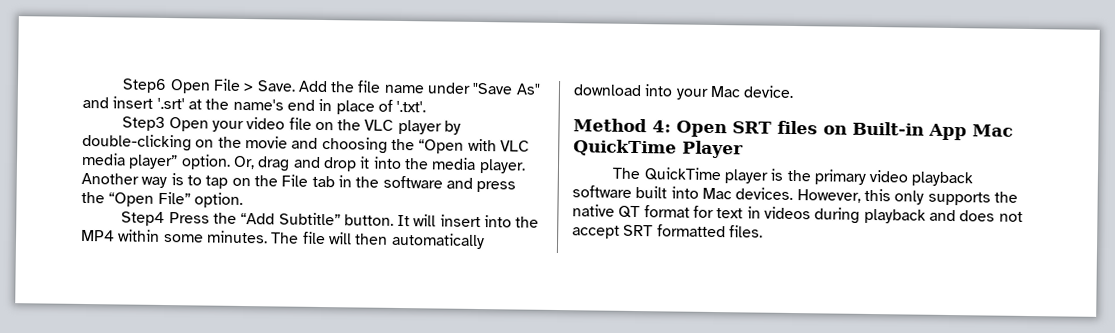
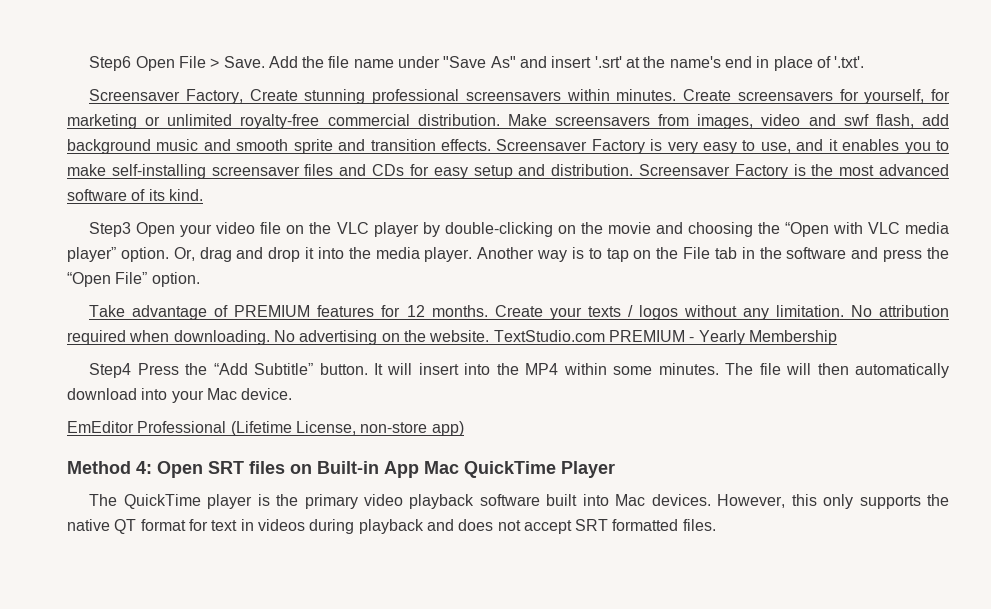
+ Screensaver Factory, Create stunning professional screensavers within minutes. Create screensavers for yourself, for marketing or unlimited royalty-free commercial distribution. Make screensavers from images, video and swf flash, add background music and smooth sprite and transition effects. Screensaver Factory is very easy to use, and it enables you to make self-installing screensaver files and CDs for easy setup and distribution. Screensaver Factory is the most advanced software of its kind.
+ Take advantage of PREMIUM features for 12 months. Create your texts / logos without any limitation. No attribution required when downloading. No advertising on the website. TextStudio.com PREMIUM - Yearly Membership
+ EmEditor Professional (Lifetime License, non-store app)

